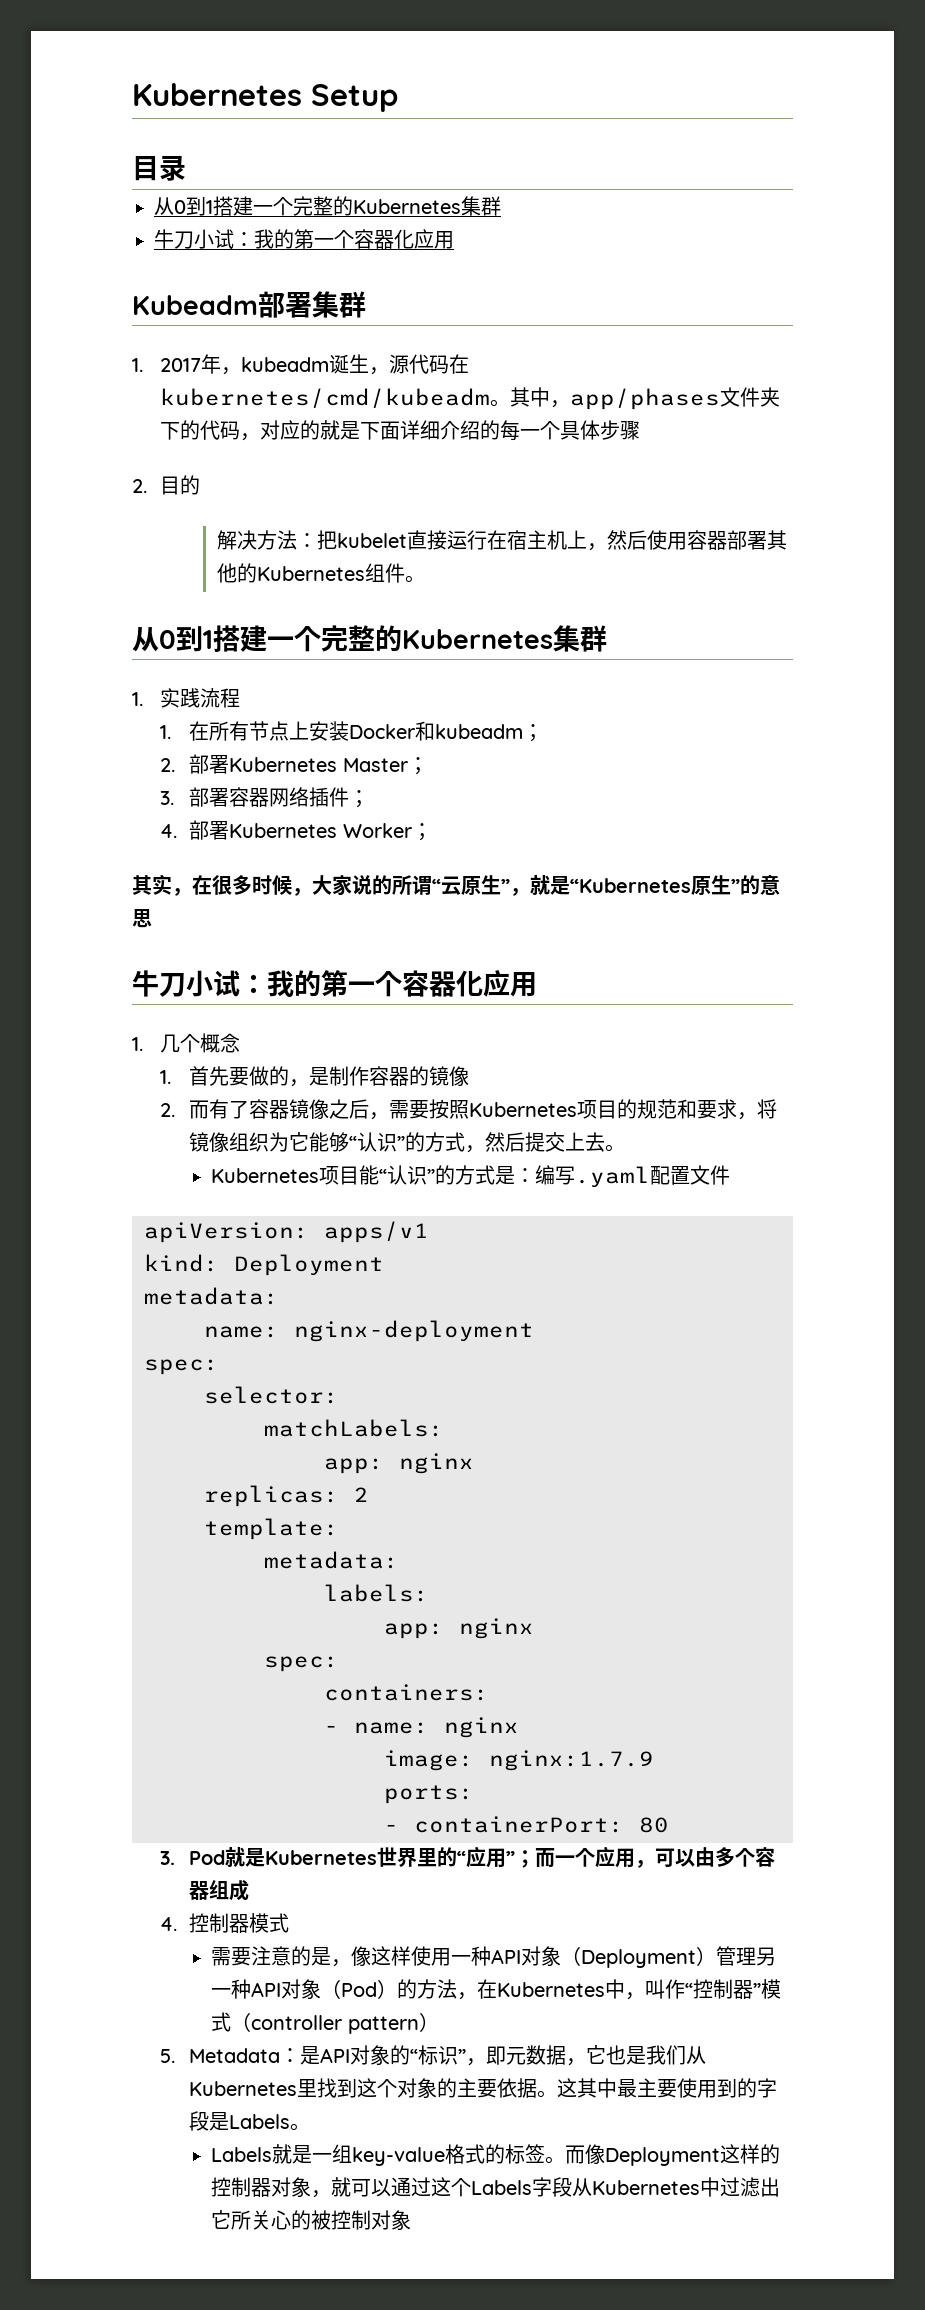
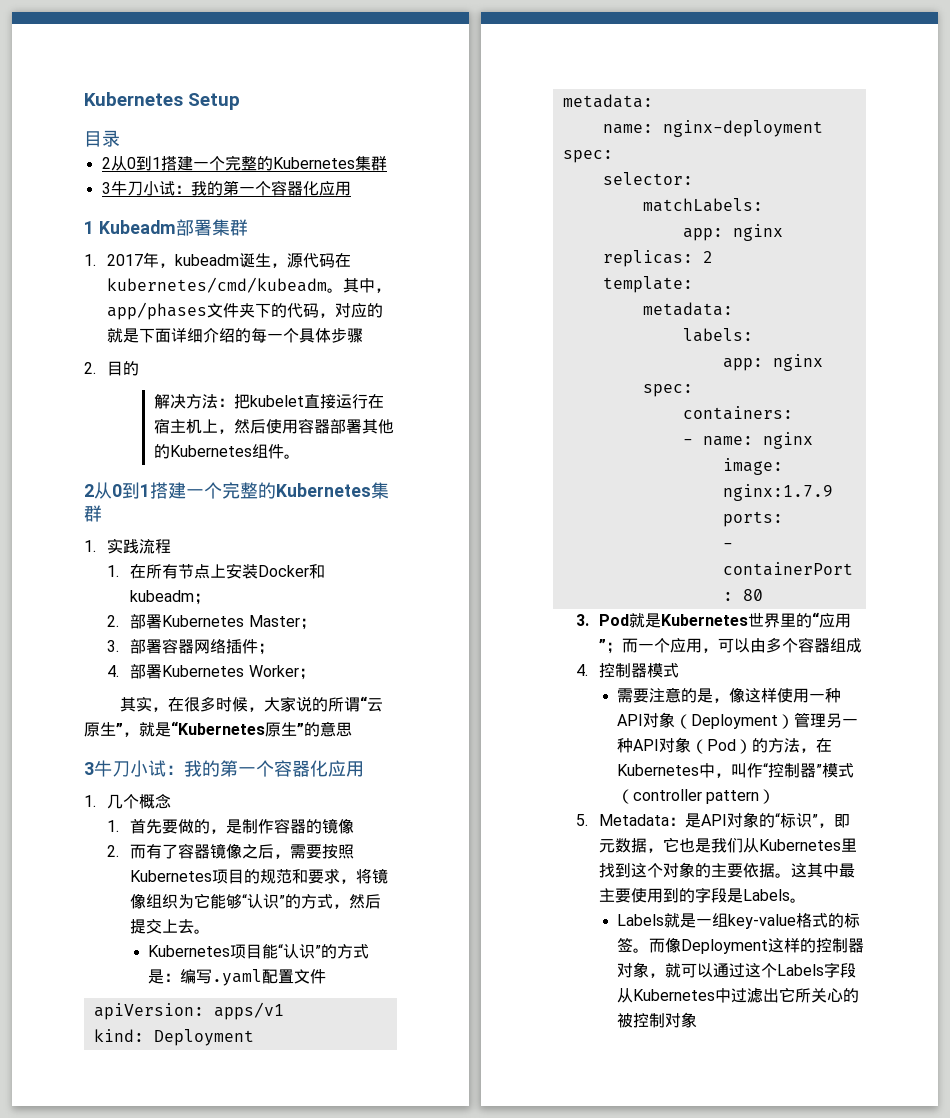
  目录
- 从0到1搭建一个完整的Kubernetes集群
- 牛刀小试：我的第一个容器化应用
- Kubeadm部署集群
+ 2从0到1搭建一个完整的Kubernetes集群
+ 3牛刀小试：我的第一个容器化应用
+ 1 Kubeadm部署集群
  解决方法：把kubelet直接运行在宿主机上，然后使用容器部署其他的Kubernetes组件。
- 从0到1搭建一个完整的Kubernetes集群
+ 2从0到1搭建一个完整的Kubernetes集群
  其实，在很多时候，大家说的所谓“云原生”，就是“Kubernetes原生”的意思
- 牛刀小试：我的第一个容器化应用
+ 3牛刀小试：我的第一个容器化应用

